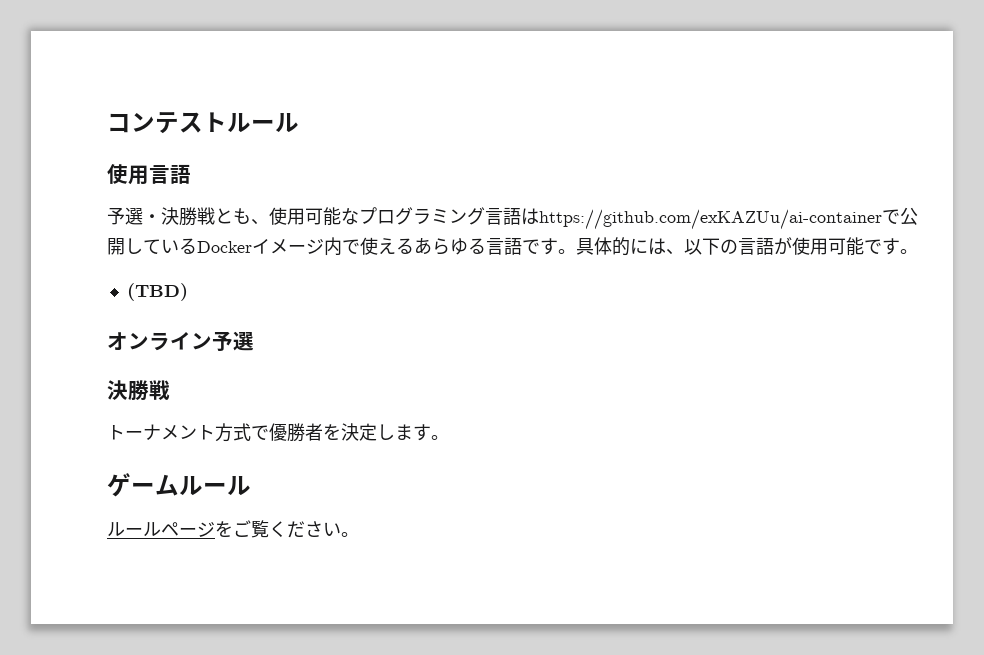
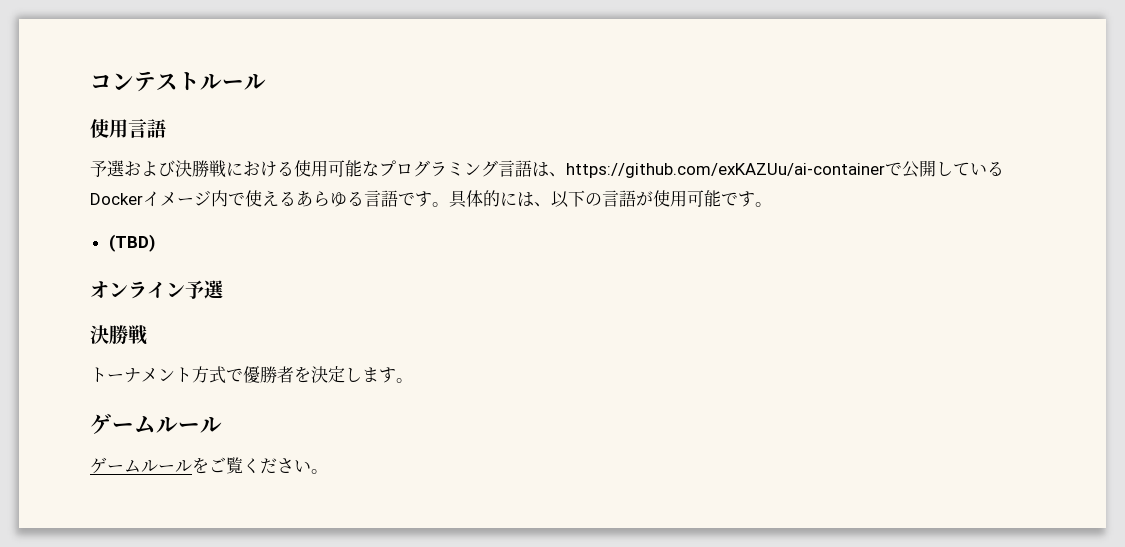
- 予選・決勝戦とも、使用可能なプログラミング言語はhttps://github.com/exKAZUu/ai-containerで公開しているDockerイメージ内で使えるあらゆる言語です。
+ 予選および決勝戦における使用可能なプログラミング言語は、https://github.com/exKAZUu/ai-containerで公開しているDockerイメージ内で使えるあらゆる言語です。
- ルールページをご覧ください。
+ ゲームルールをご覧ください。

